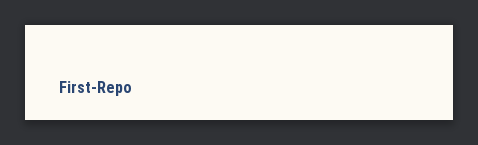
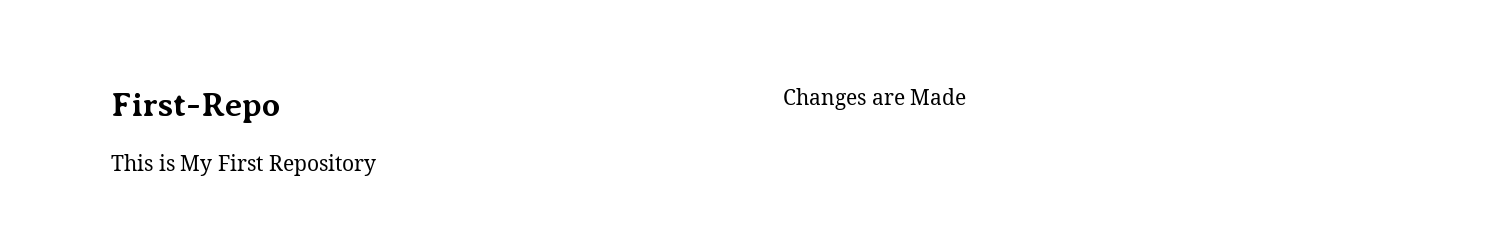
+ This is My First Repository
+ Changes are Made

